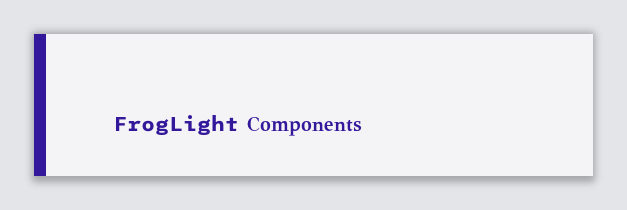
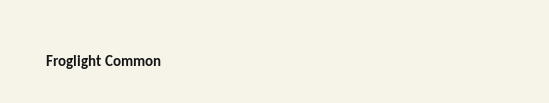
- FrogLight Components
+ Froglight Common

